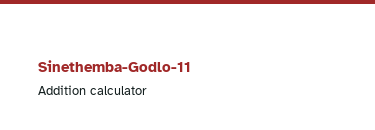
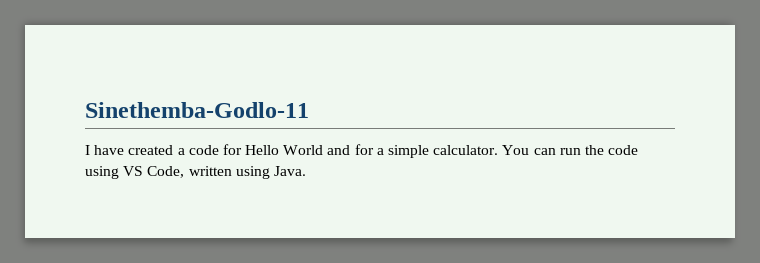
- Addition calculator
+ I have created a code for Hello World and for a simple calculator. You can run the code using VS Code, written using Java.

